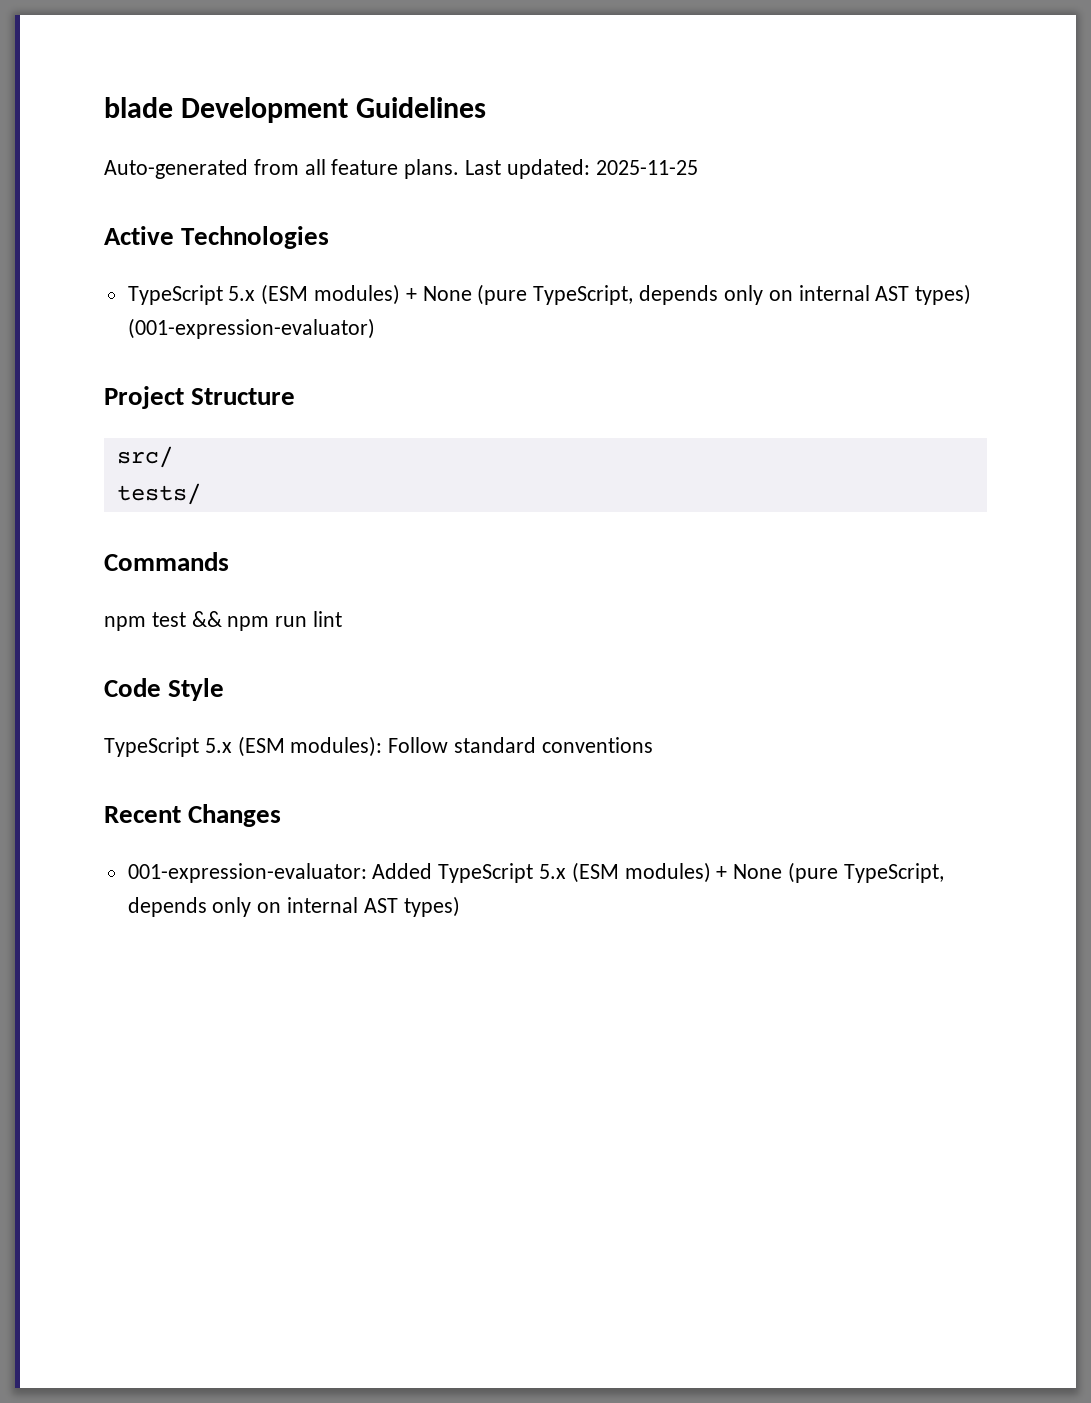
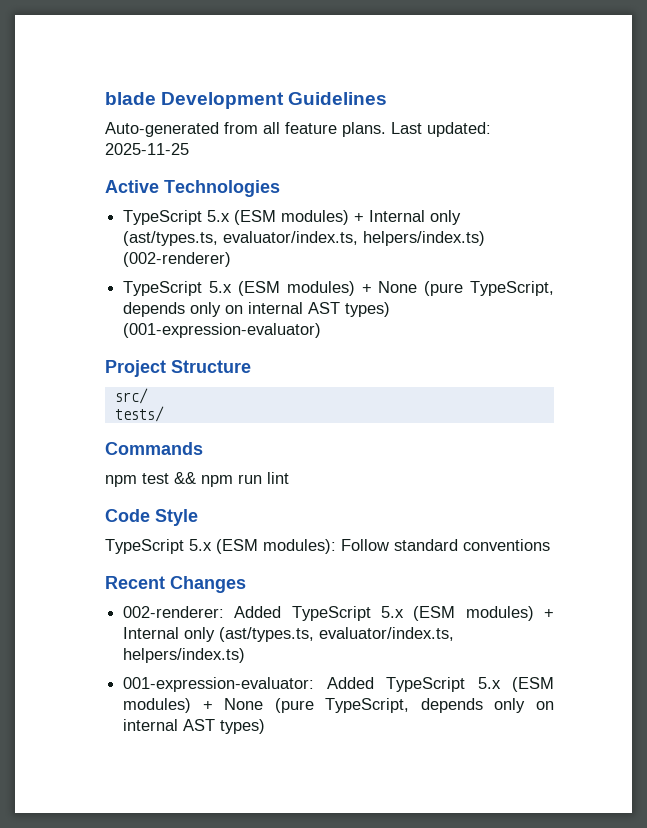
+ TypeScript 5.x (ESM modules) + Internal only (ast/types.ts, evaluator/index.ts, helpers/index.ts) (002-renderer)
+ 002-renderer: Added TypeScript 5.x (ESM modules) + Internal only (ast/types.ts, evaluator/index.ts, helpers/index.ts)

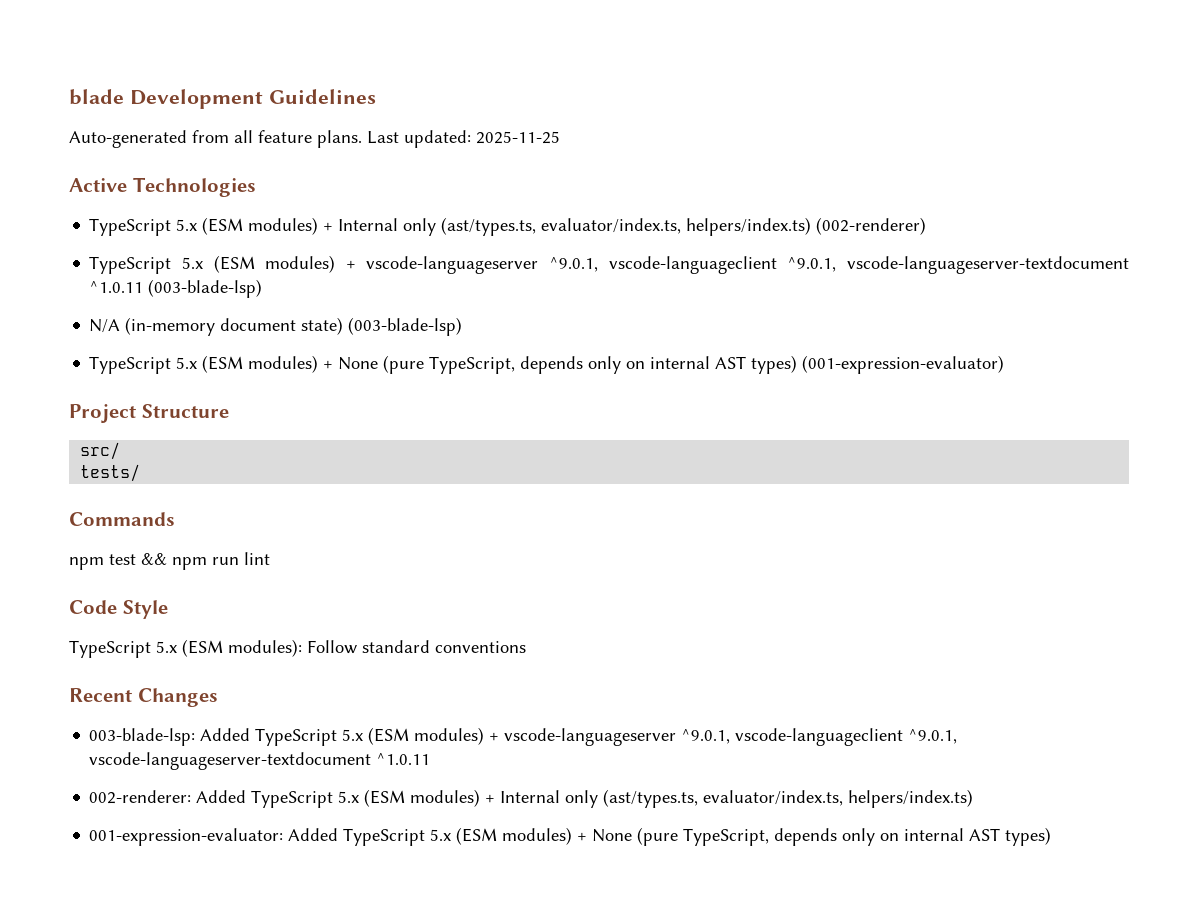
+ TypeScript 5.x (ESM modules) + vscode-languageserver ^9.0.1, vscode-languageclient ^9.0.1, vscode-languageserver-textdocument ^1.0.11 (003-blade-lsp)
+ N/A (in-memory document state) (003-blade-lsp)
+ 003-blade-lsp: Added TypeScript 5.x (ESM modules) + vscode-languageserver ^9.0.1, vscode-languageclient ^9.0.1, vscode-languageserver-textdocument ^1.0.11

